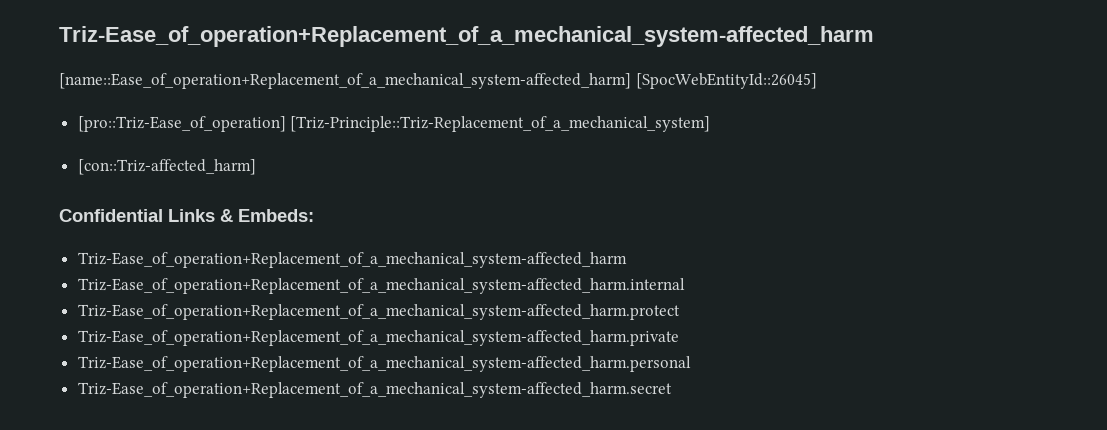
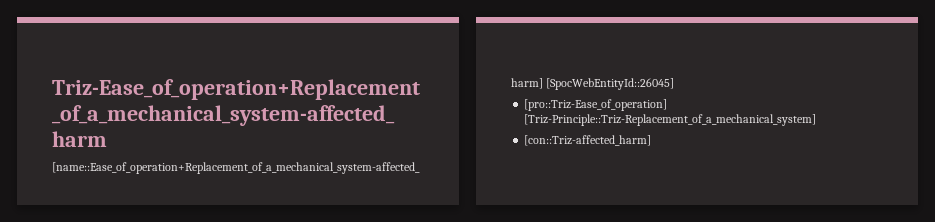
- Confidential Links & Embeds:
- Triz-Ease_of_operation+Replacement_of_a_mechanical_system-affected_harm
- Triz-Ease_of_operation+Replacement_of_a_mechanical_system-affected_harm.internal
- Triz-Ease_of_operation+Replacement_of_a_mechanical_system-affected_harm.protect
- Triz-Ease_of_operation+Replacement_of_a_mechanical_system-affected_harm.private
- Triz-Ease_of_operation+Replacement_of_a_mechanical_system-affected_harm.personal
- Triz-Ease_of_operation+Replacement_of_a_mechanical_system-affected_harm.secret

